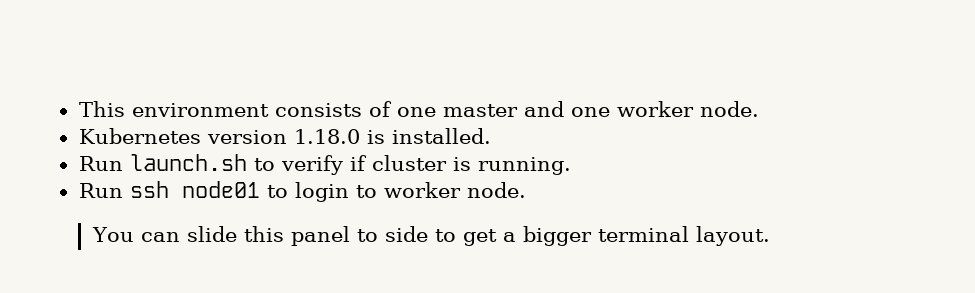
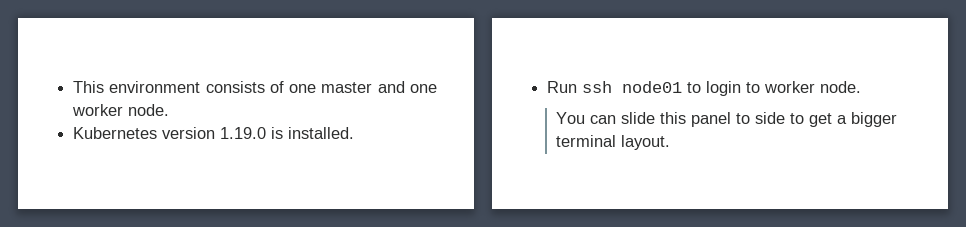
- Kubernetes version 1.18.0 is installed.
+ Kubernetes version 1.19.0 is installed.
- Run launch.sh to verify if cluster is running.

